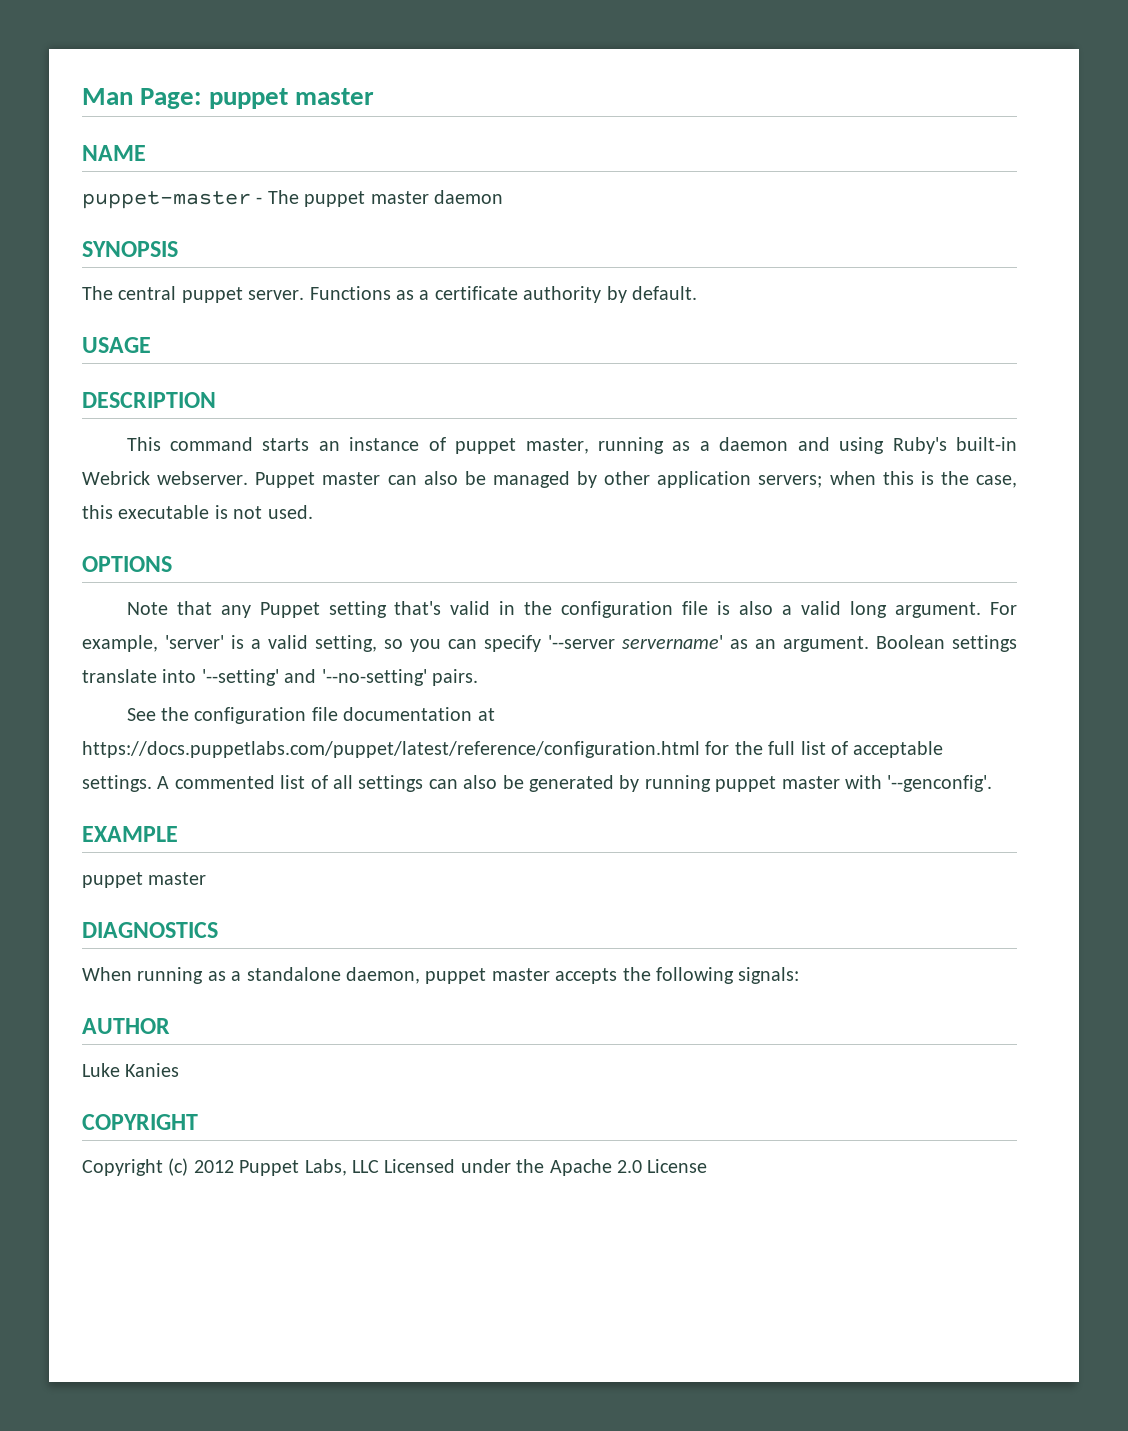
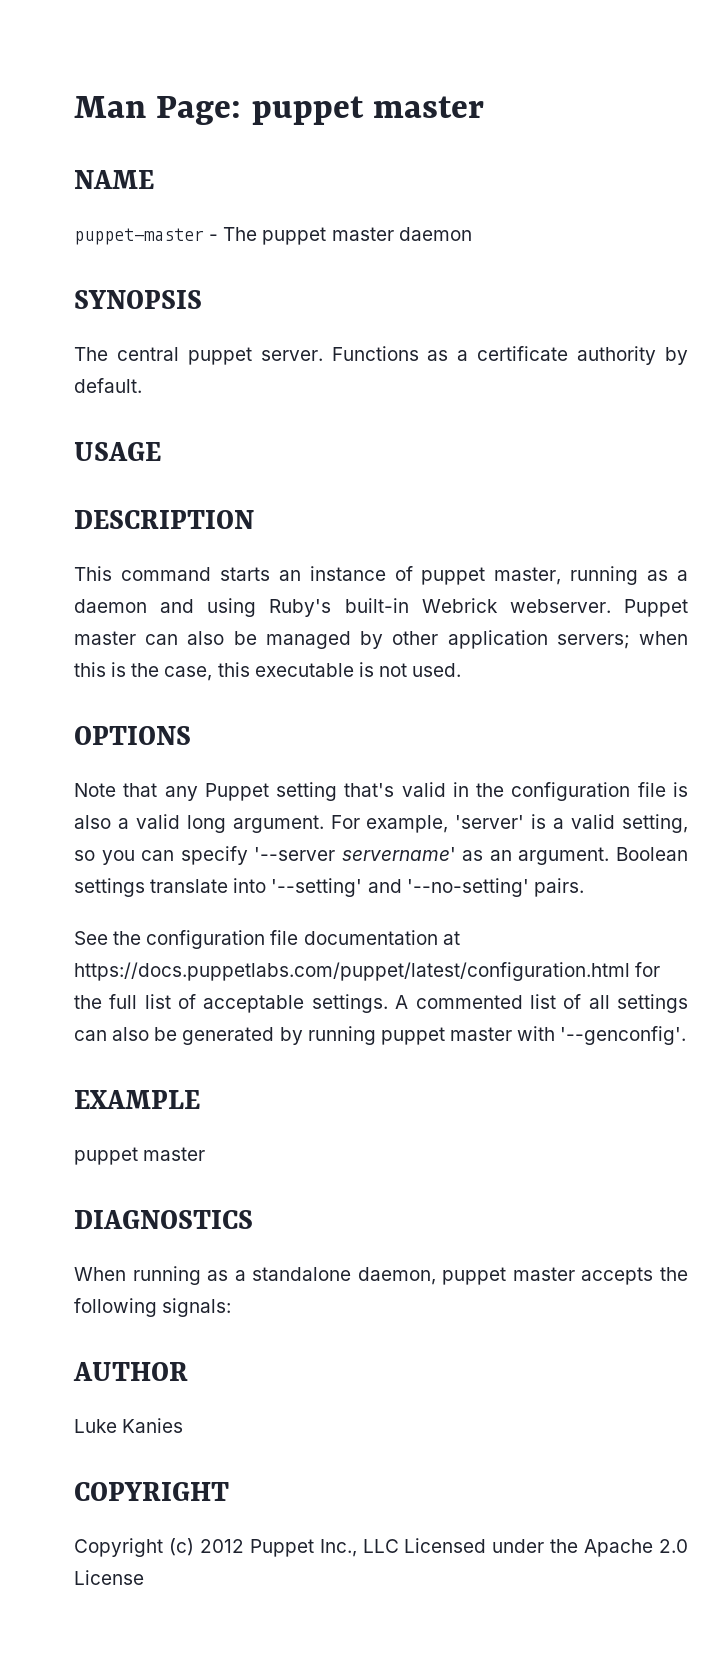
- See the configuration file documentation at https://docs.puppetlabs.com/puppet/latest/reference/configuration.html for the full list of acceptable settings.
+ See the configuration file documentation at https://docs.puppetlabs.com/puppet/latest/configuration.html for the full list of acceptable settings.
- Copyright (c) 2012 Puppet Labs, LLC Licensed under the Apache 2.0 License
+ Copyright (c) 2012 Puppet Inc., LLC Licensed under the Apache 2.0 License

